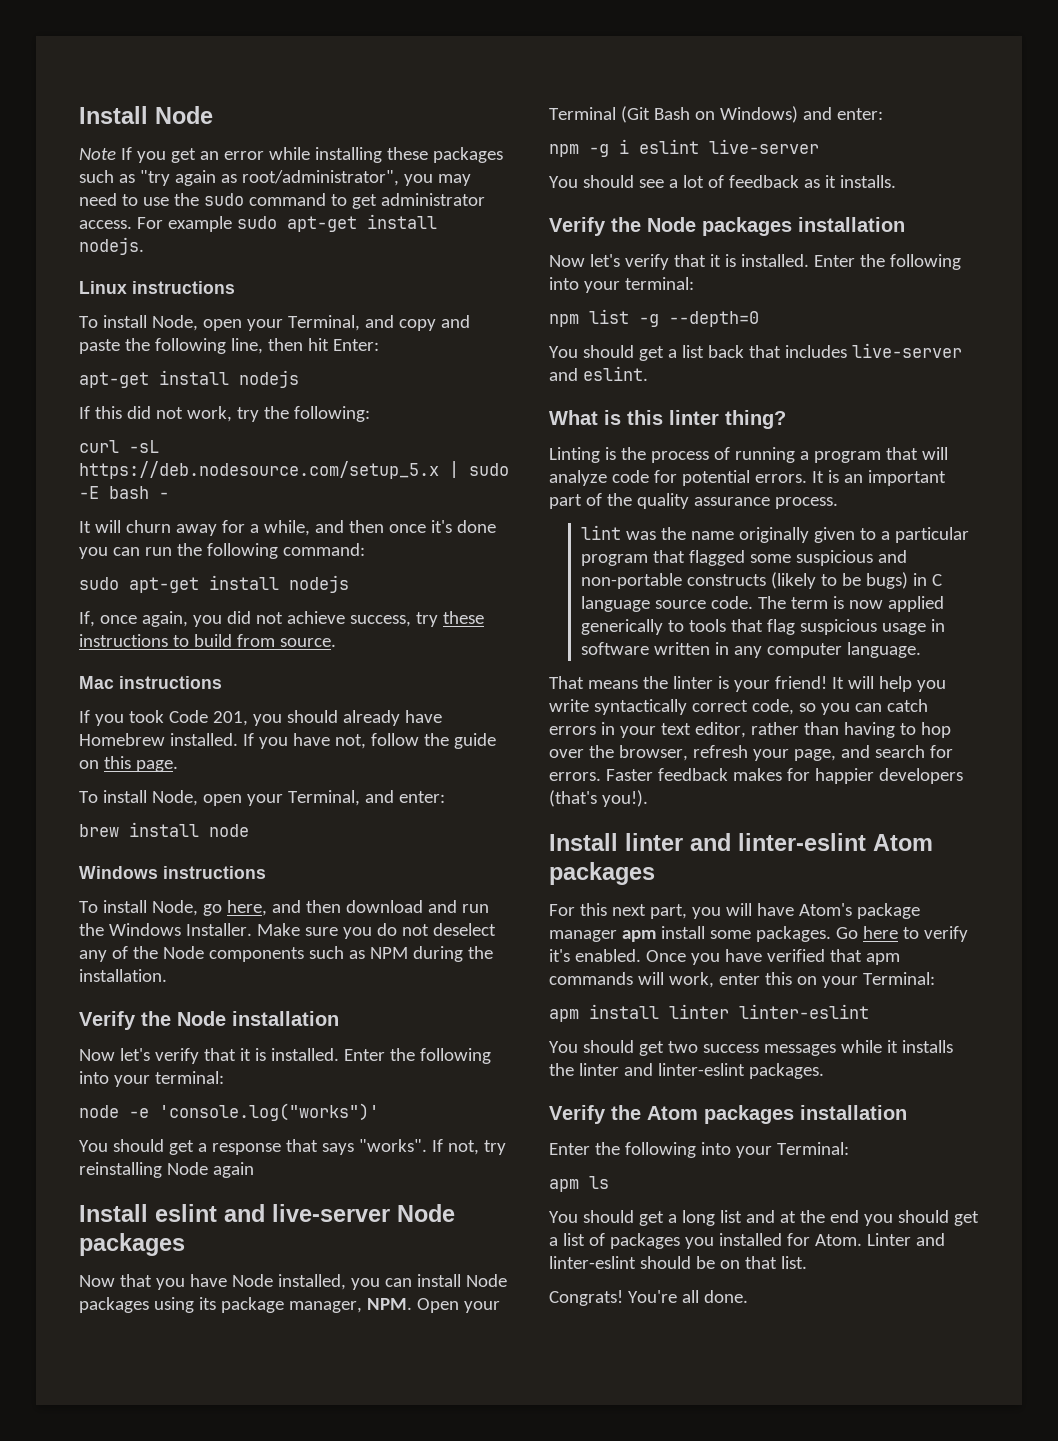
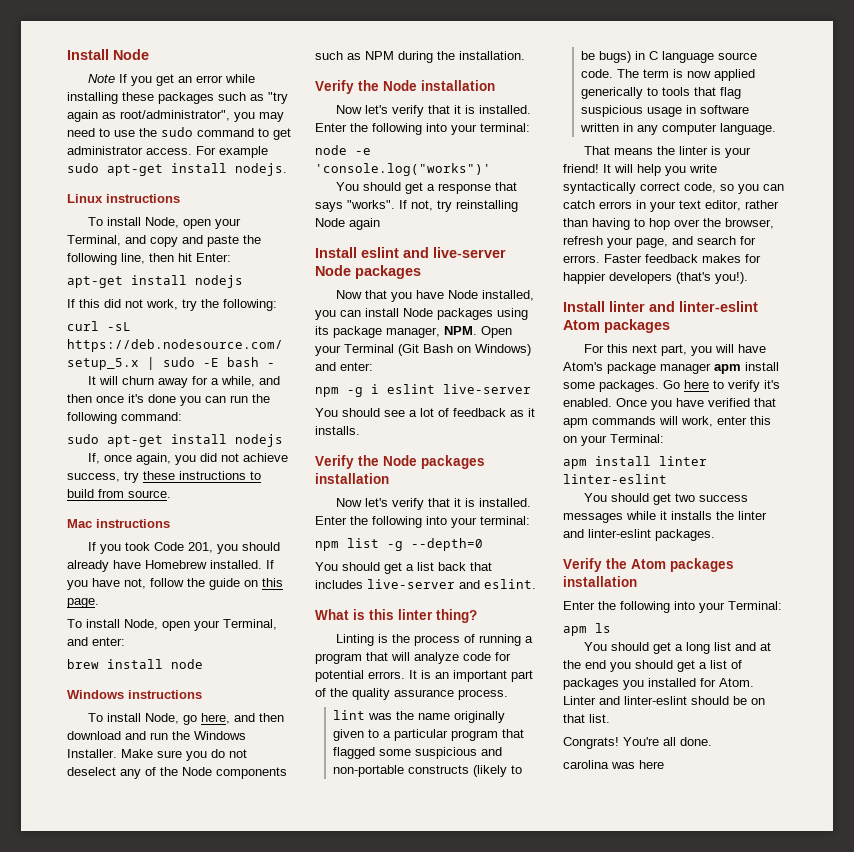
+ carolina was here

